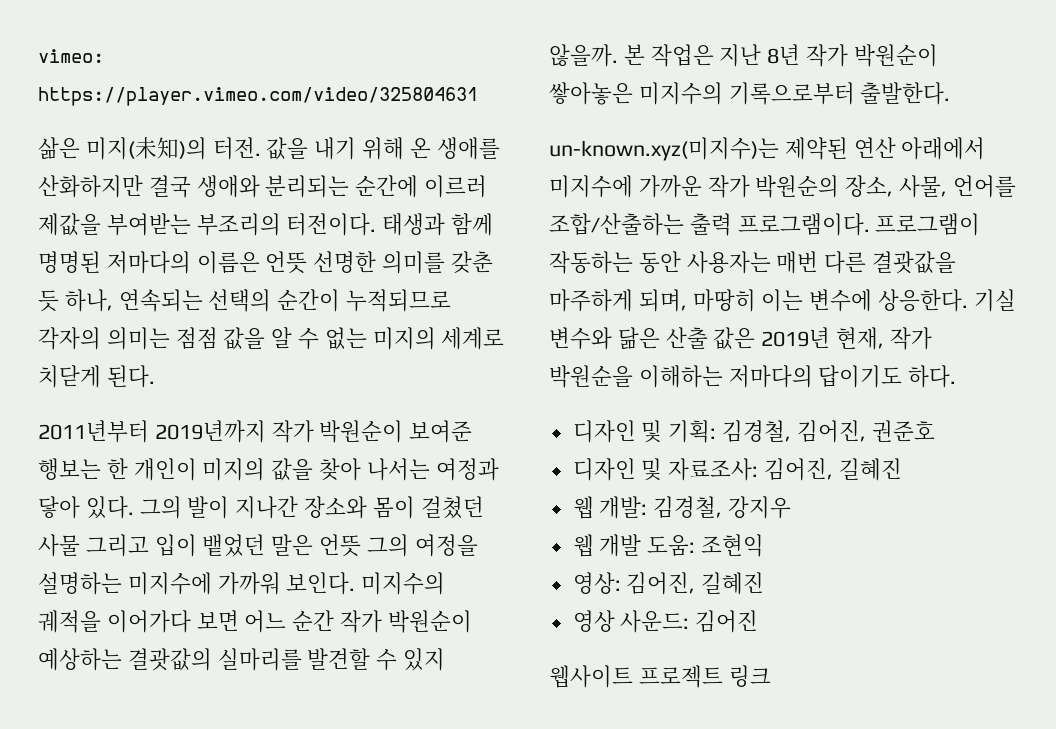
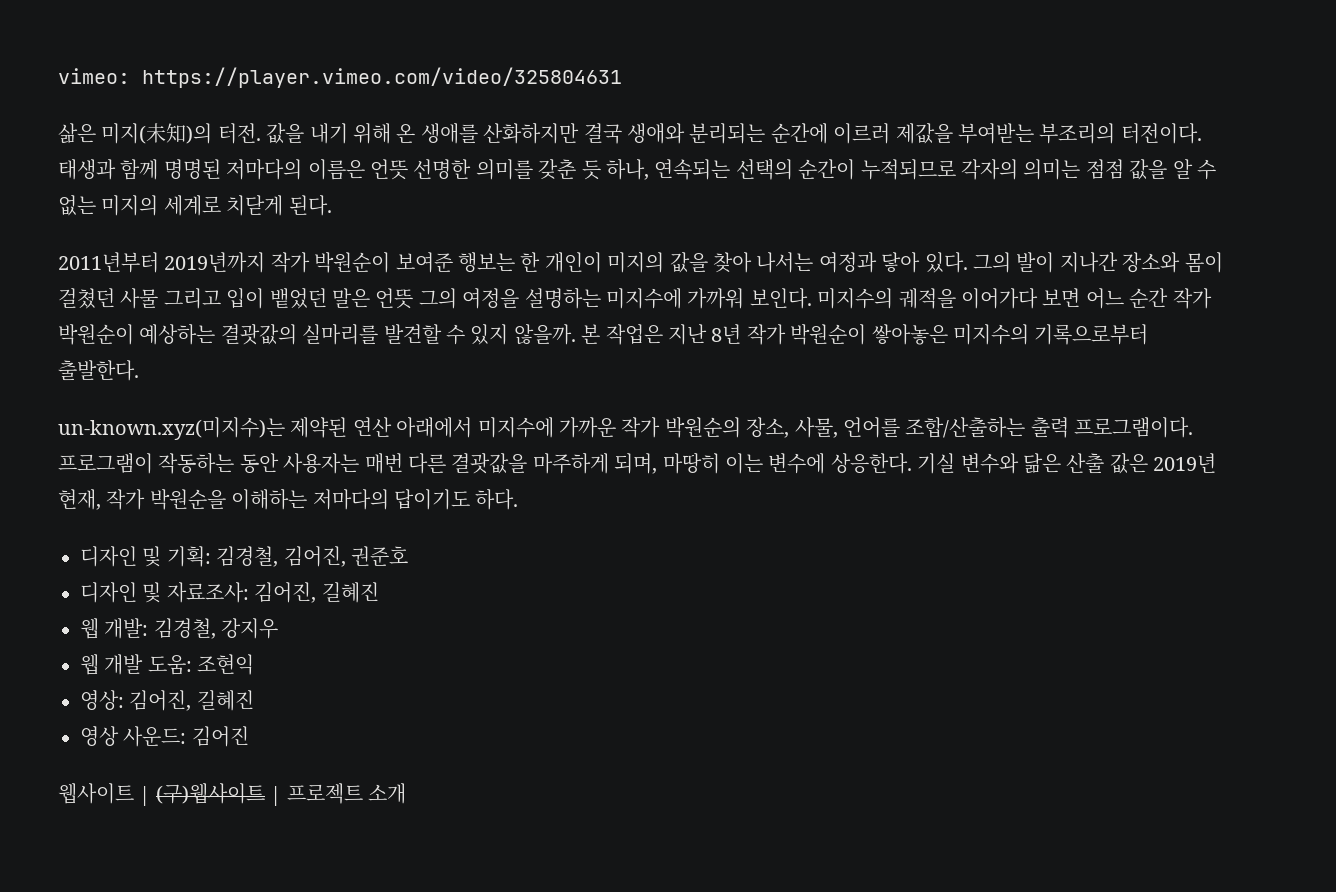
- 웹사이트 프로젝트 링크
+ 웹사이트 | (구)웹사이트 | 프로젝트 소개

